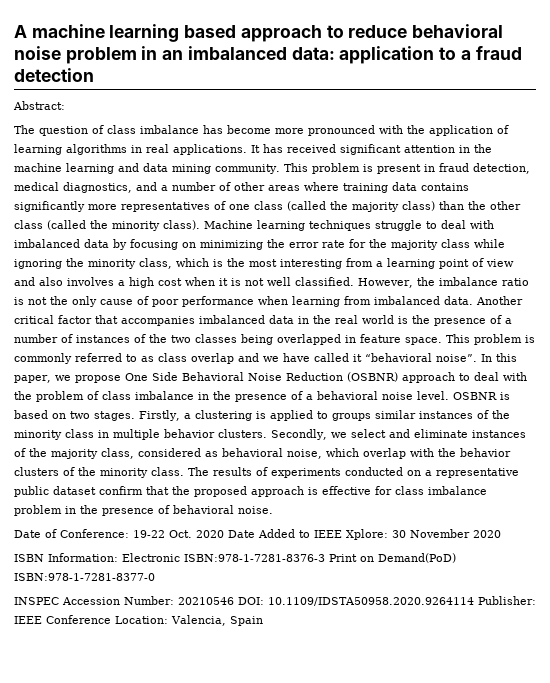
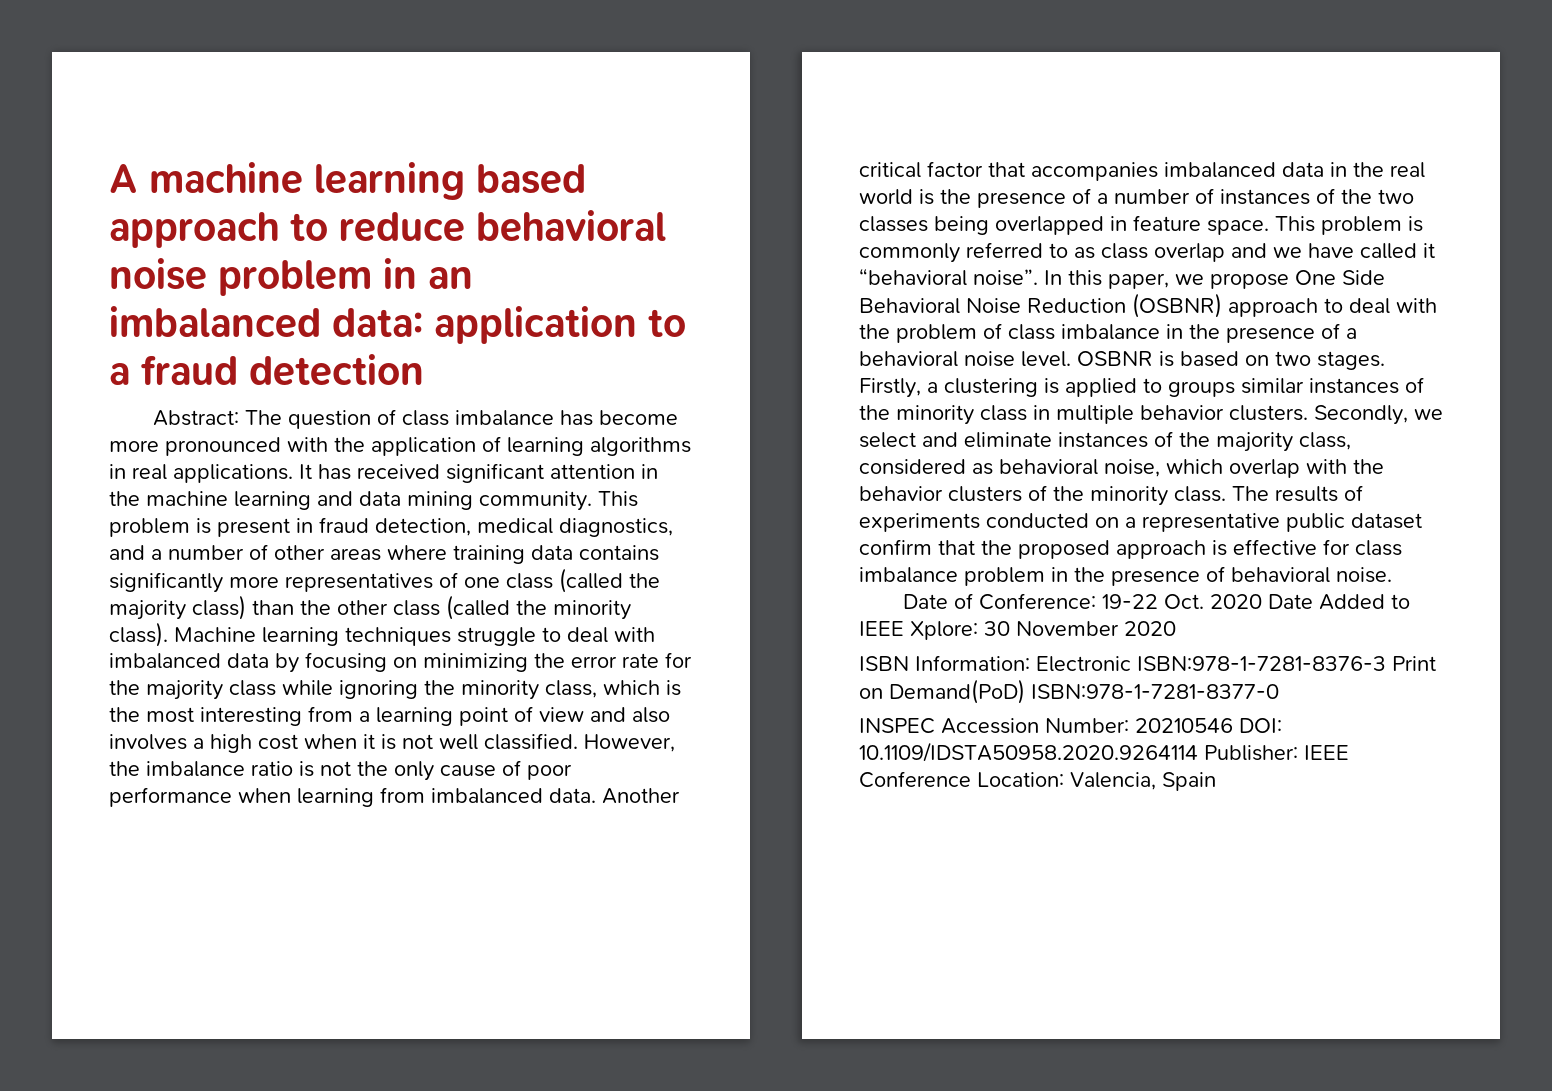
- Abstract:
- The question of class imbalance has become more pronounced with the application of learning algorithms in real applications.
+ Abstract: The question of class imbalance has become more pronounced with the application of learning algorithms in real applications.

